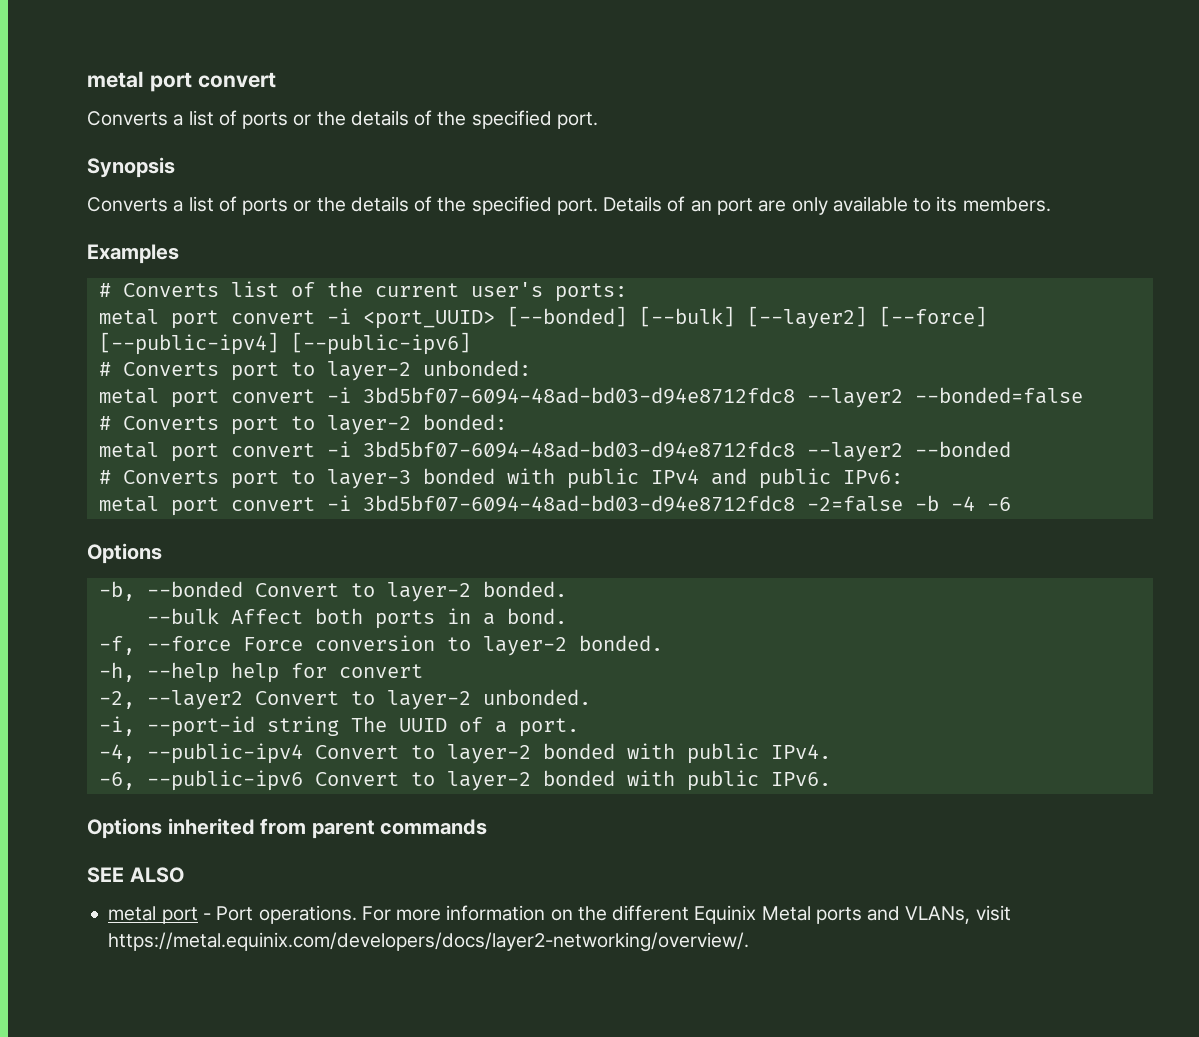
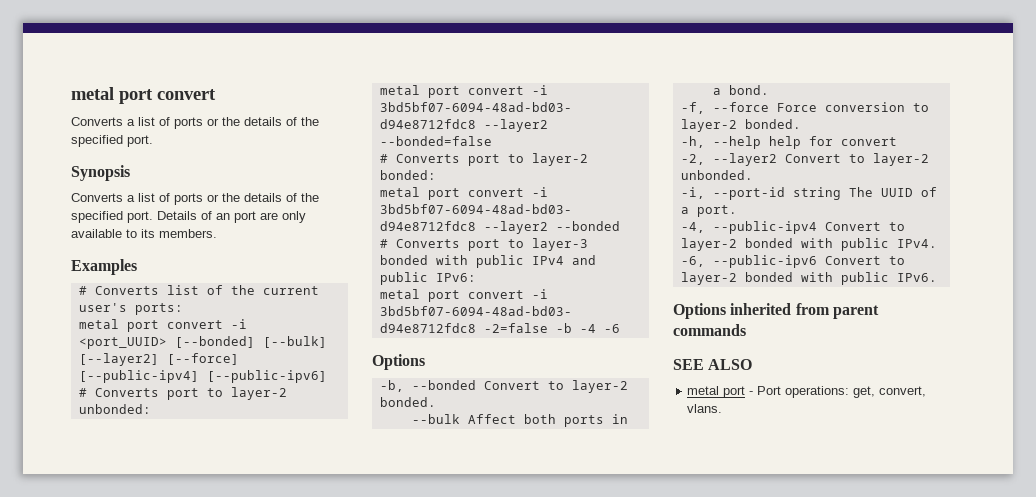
- metal port - Port operations. For more information on the different Equinix Metal ports and VLANs, visit https://metal.equinix.com/developers/docs/layer2-networking/overview/.
+ metal port - Port operations: get, convert, vlans.

